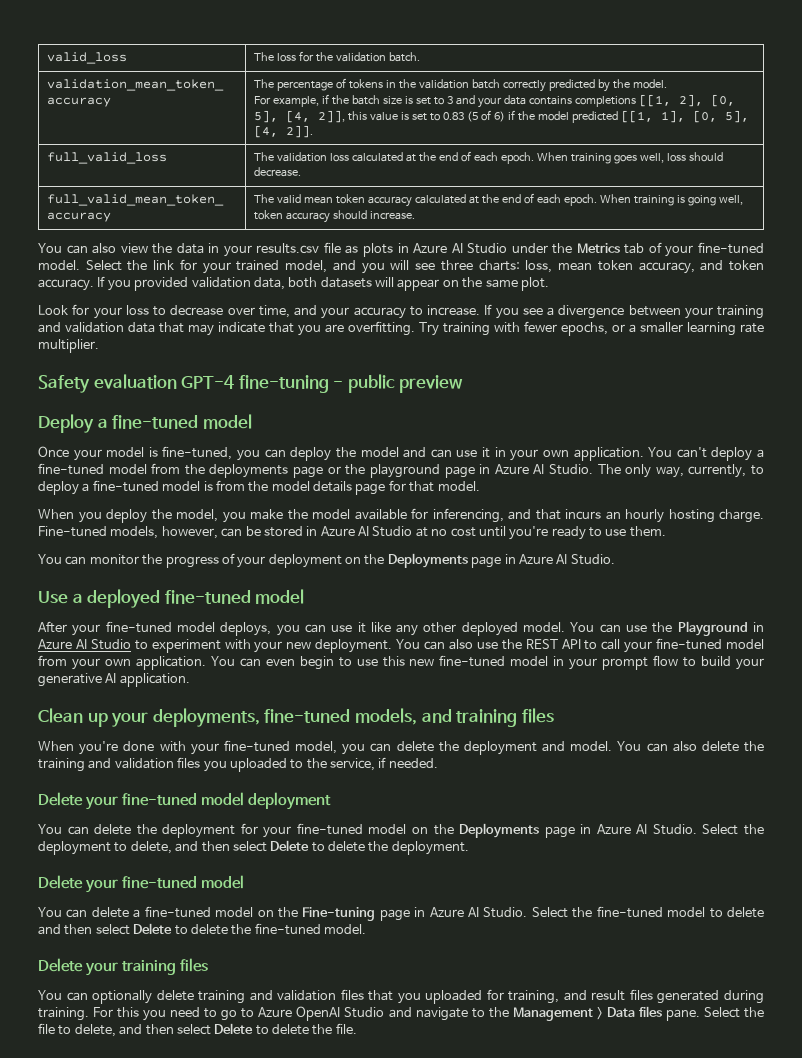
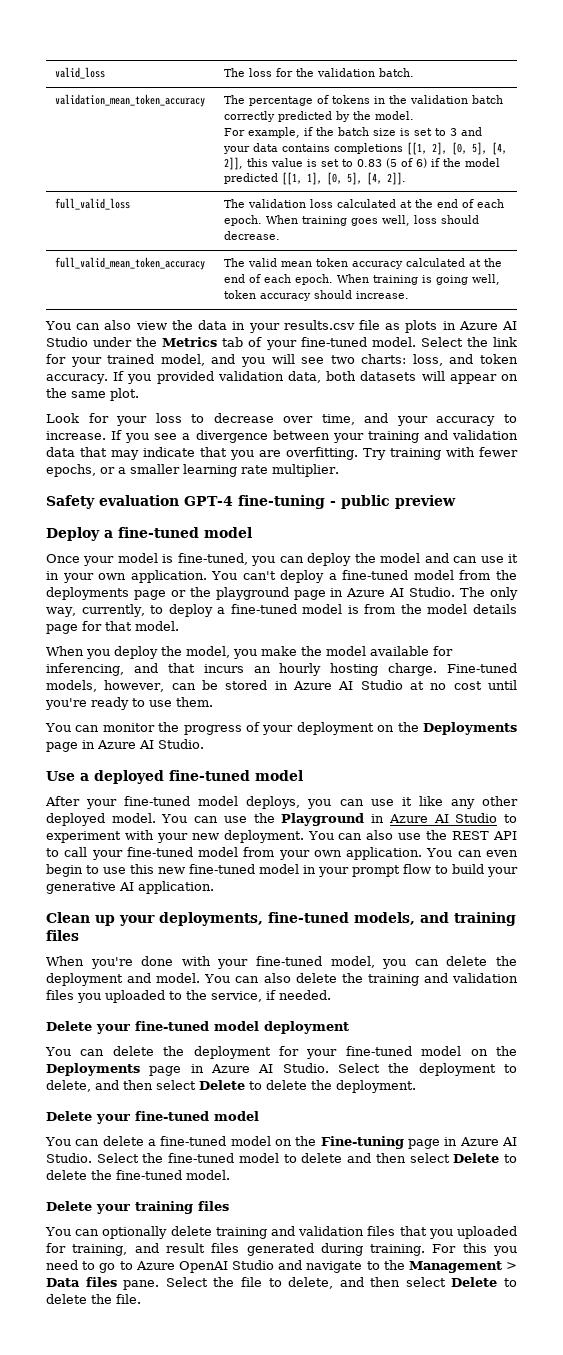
- Select the link for your trained model, and you will see three charts: loss, mean token accuracy, and token accuracy.
+ Select the link for your trained model, and you will see two charts: loss, and token accuracy.

